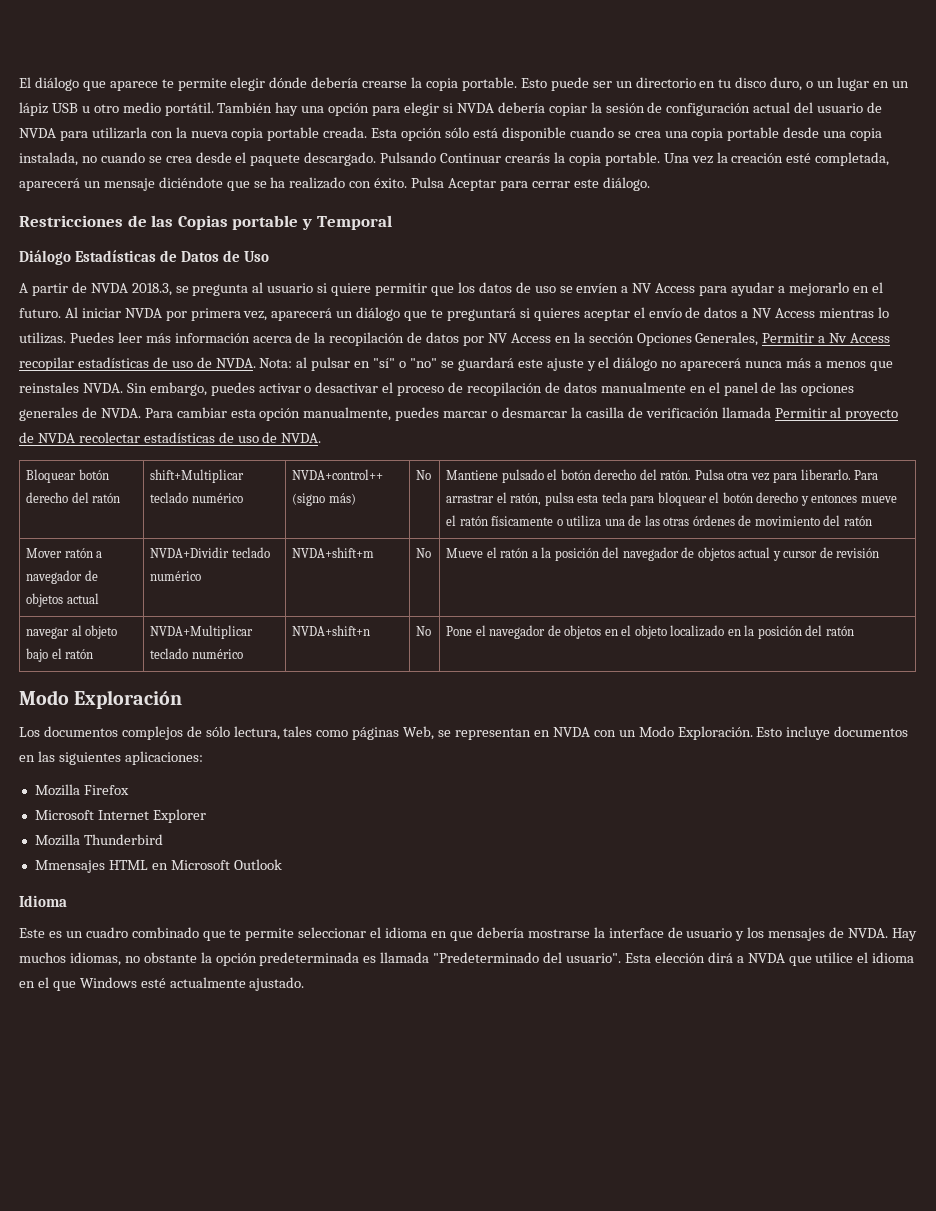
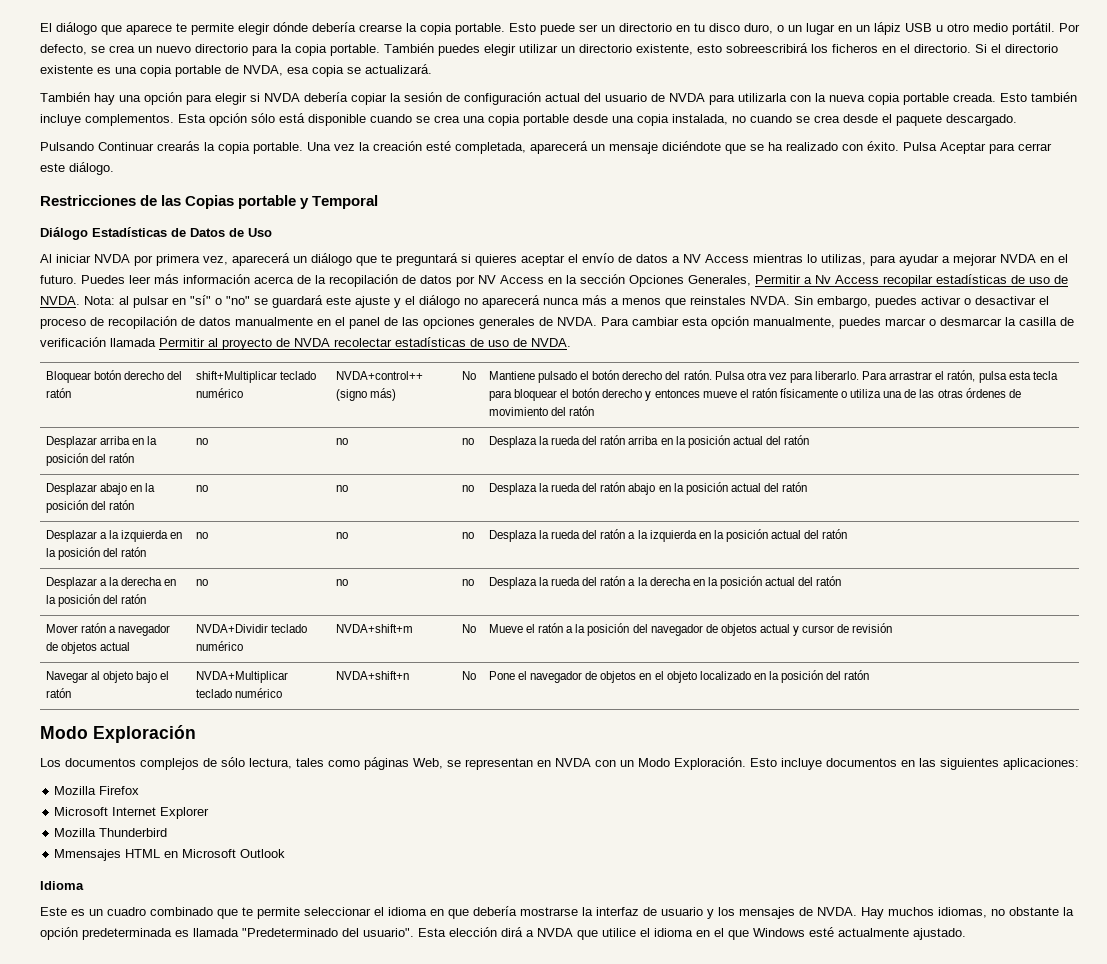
- Esto puede ser un directorio en tu disco duro, o un lugar en un lápiz USB u otro medio portátil. También hay una opción para elegir si NVDA debería copiar la sesión de configuración actual del usuario de NVDA para utilizarla con la nueva copia portable creada.
+ Esto puede ser un directorio en tu disco duro, o un lugar en un lápiz USB u otro medio portátil. Por defecto, se crea un nuevo directorio para la copia portable. También puedes elegir utilizar un directorio existente, esto sobreescribirá los ficheros en el directorio. Si el directorio existente es una copia portable de NVDA, esa copia se actualizará.
+ También hay una opción para elegir si NVDA debería copiar la sesión de configuración actual del usuario de NVDA para utilizarla con la nueva copia portable creada.
+ Esto también incluye complementos.
- Esta opción sólo está disponible cuando se crea una copia portable desde una copia instalada, no cuando se crea desde el paquete descargado. Pulsando Continuar crearás la copia portable.
+ Esta opción sólo está disponible cuando se crea una copia portable desde una copia instalada, no cuando se crea desde el paquete descargado.
+ Pulsando Continuar crearás la copia portable.
- A partir de NVDA 2018.3, se pregunta al usuario si quiere permitir que los datos de uso se envíen a NV Access para ayudar a mejorarlo en el futuro. Al iniciar NVDA por primera vez, aparecerá un diálogo que te preguntará si quieres aceptar el envío de datos a NV Access mientras lo utilizas.
+ Al iniciar NVDA por primera vez, aparecerá un diálogo que te preguntará si quieres aceptar el envío de datos a NV Access mientras lo utilizas, para ayudar a mejorar NVDA en el futuro.
+ Desplazar arriba en la posición del ratón | no | no | no | Desplaza la rueda del ratón arriba en la posición actual del ratón
+ Desplazar abajo en la posición del ratón | no | no | no | Desplaza la rueda del ratón abajo en la posición actual del ratón
+ Desplazar a la izquierda en la posición del ratón | no | no | no | Desplaza la rueda del ratón a la izquierda en la posición actual del ratón
+ Desplazar a la derecha en la posición del ratón | no | no | no | Desplaza la rueda del ratón a la derecha en la posición actual del ratón
- navegar al objeto bajo el ratón | NVDA+Multiplicar teclado numérico | NVDA+shift+n | No | Pone el navegador de objetos en el objeto localizado en la posición del ratón
+ Navegar al objeto bajo el ratón | NVDA+Multiplicar teclado numérico | NVDA+shift+n | No | Pone el navegador de objetos en el objeto localizado en la posición del ratón
- Este es un cuadro combinado que te permite seleccionar el idioma en que debería mostrarse la interface de usuario y los mensajes de NVDA.
+ Este es un cuadro combinado que te permite seleccionar el idioma en que debería mostrarse la interfaz de usuario y los mensajes de NVDA.

